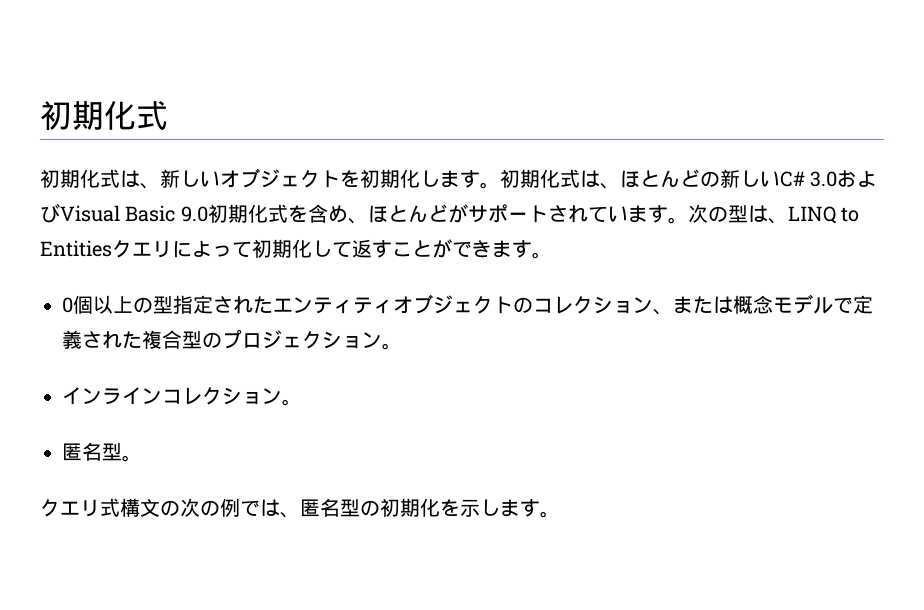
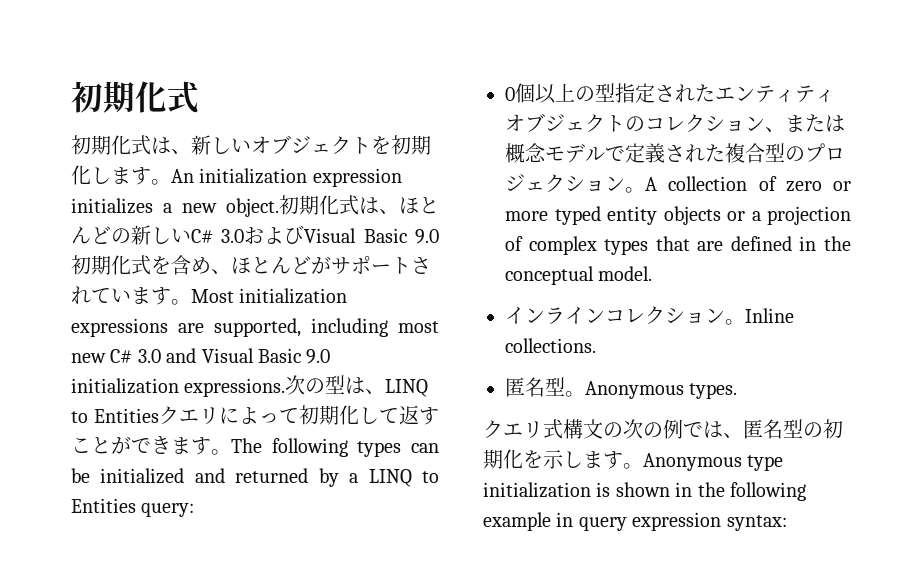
+ An initialization expression initializes a new object.
+ Most initialization expressions are supported, including most new C# 3.0 and Visual Basic 9.0 initialization expressions.
+ The following types can be initialized and returned by a LINQ to Entities query:
+ A collection of zero or more typed entity objects or a projection of complex types that are defined in the conceptual model.
+ Inline collections.
+ Anonymous types.
+ Anonymous type initialization is shown in the following example in query expression syntax:

